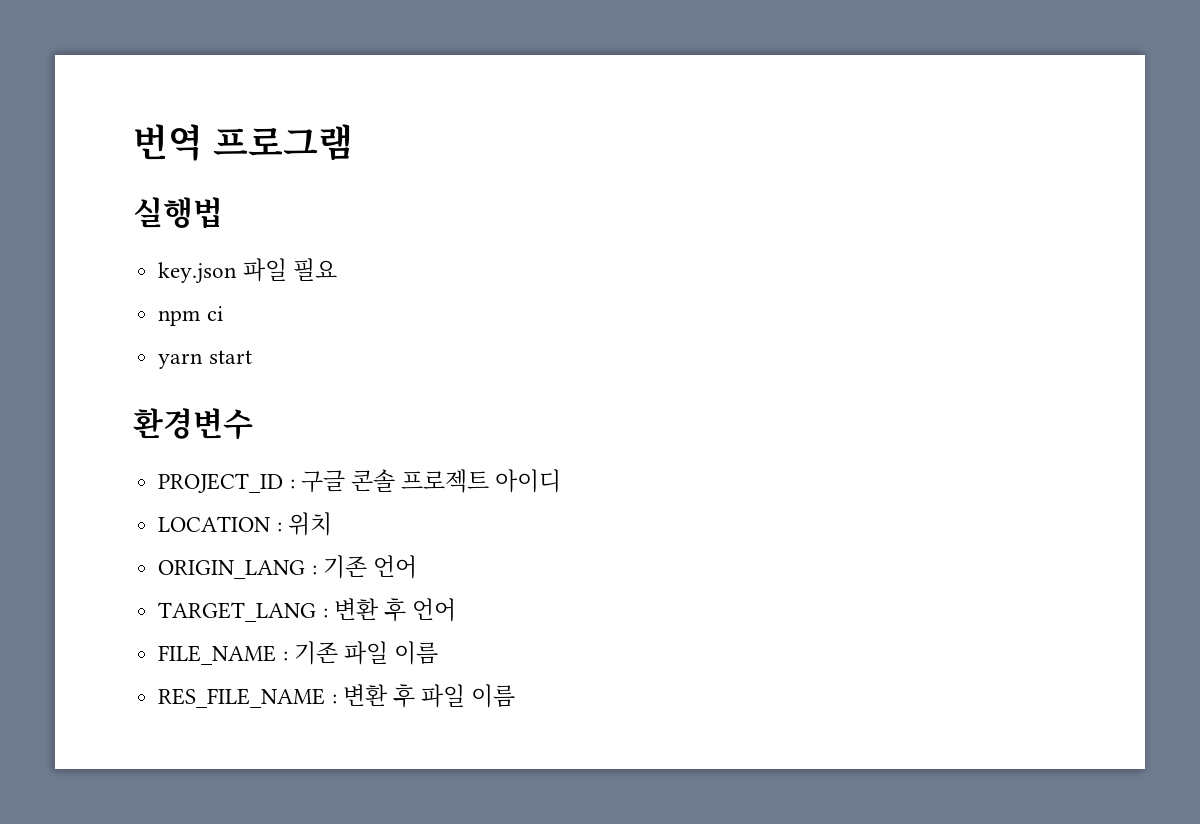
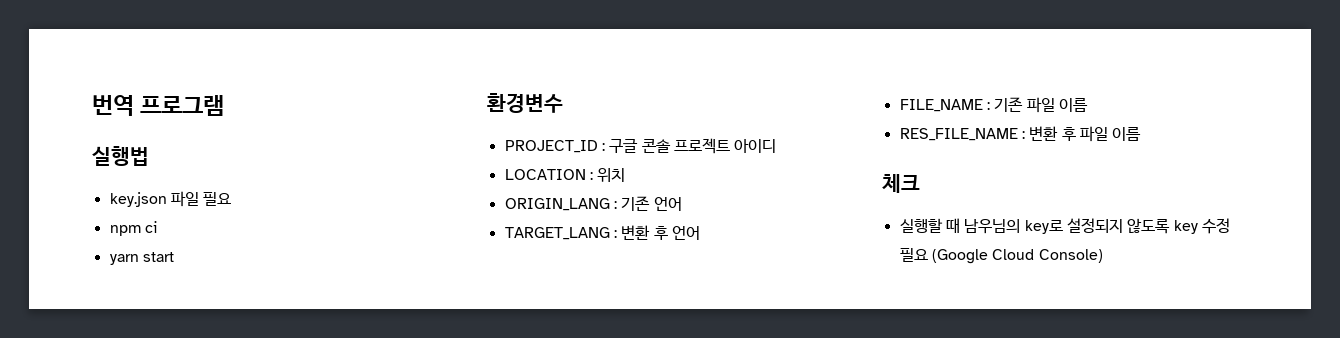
+ 체크
+ 실행할 때 남우님의 key로 설정되지 않도록 key 수정 필요 (Google Cloud Console)

